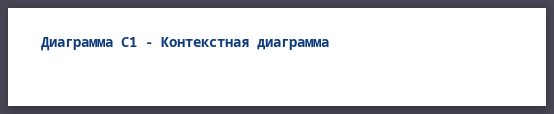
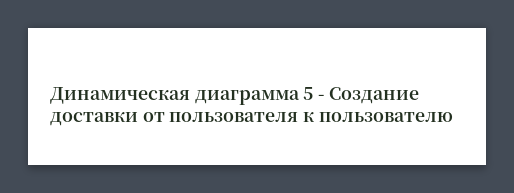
- Диаграмма С1 - Контекстная диаграмма
+ Динамическая диаграмма 5 - Создание доставки от пользователя к пользователю

